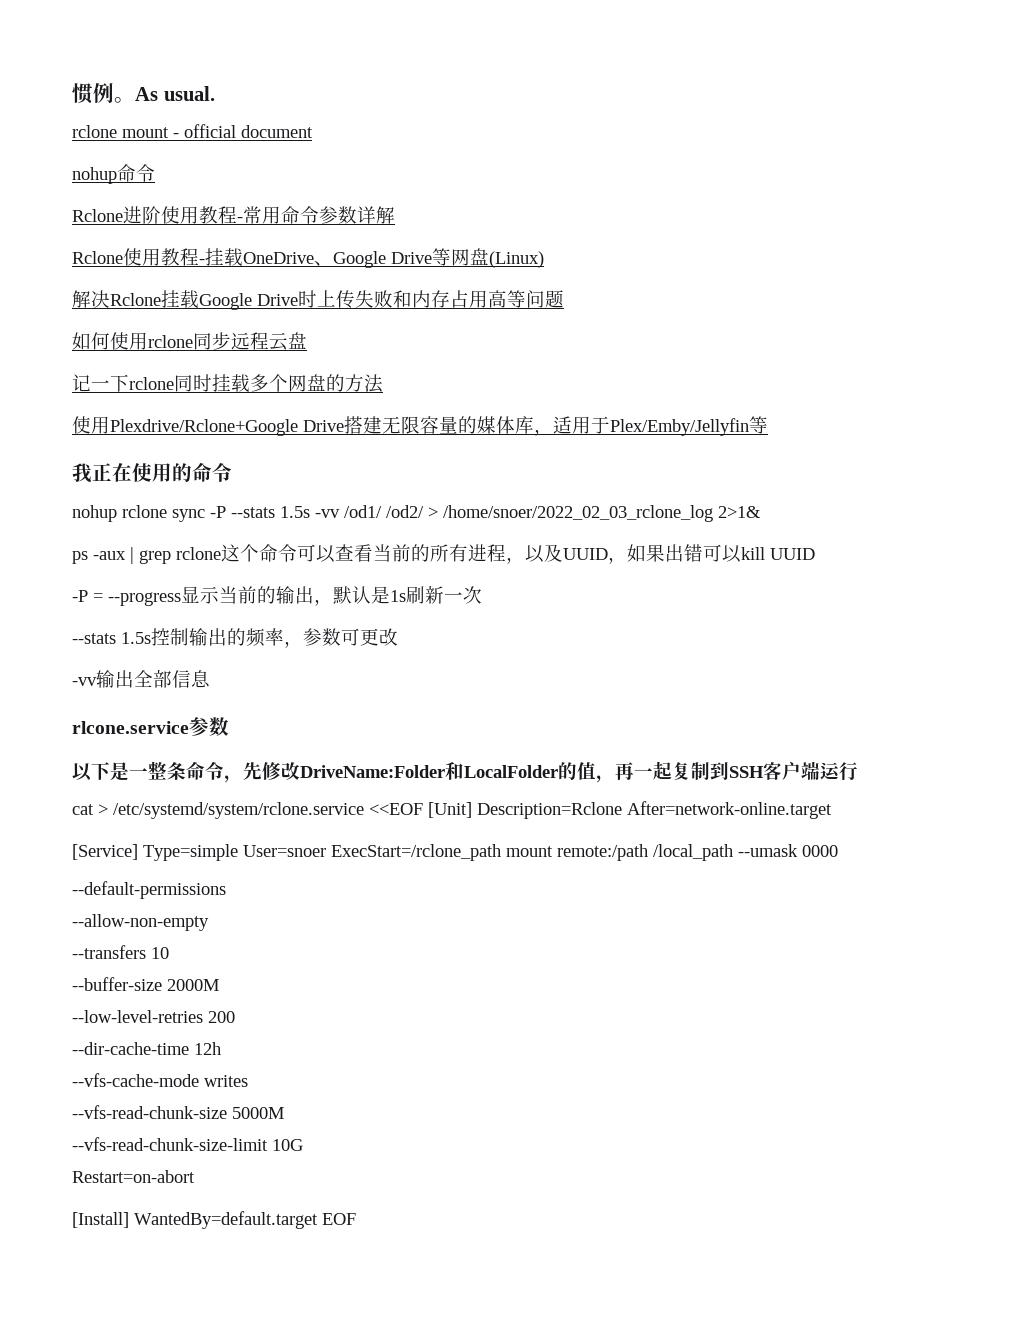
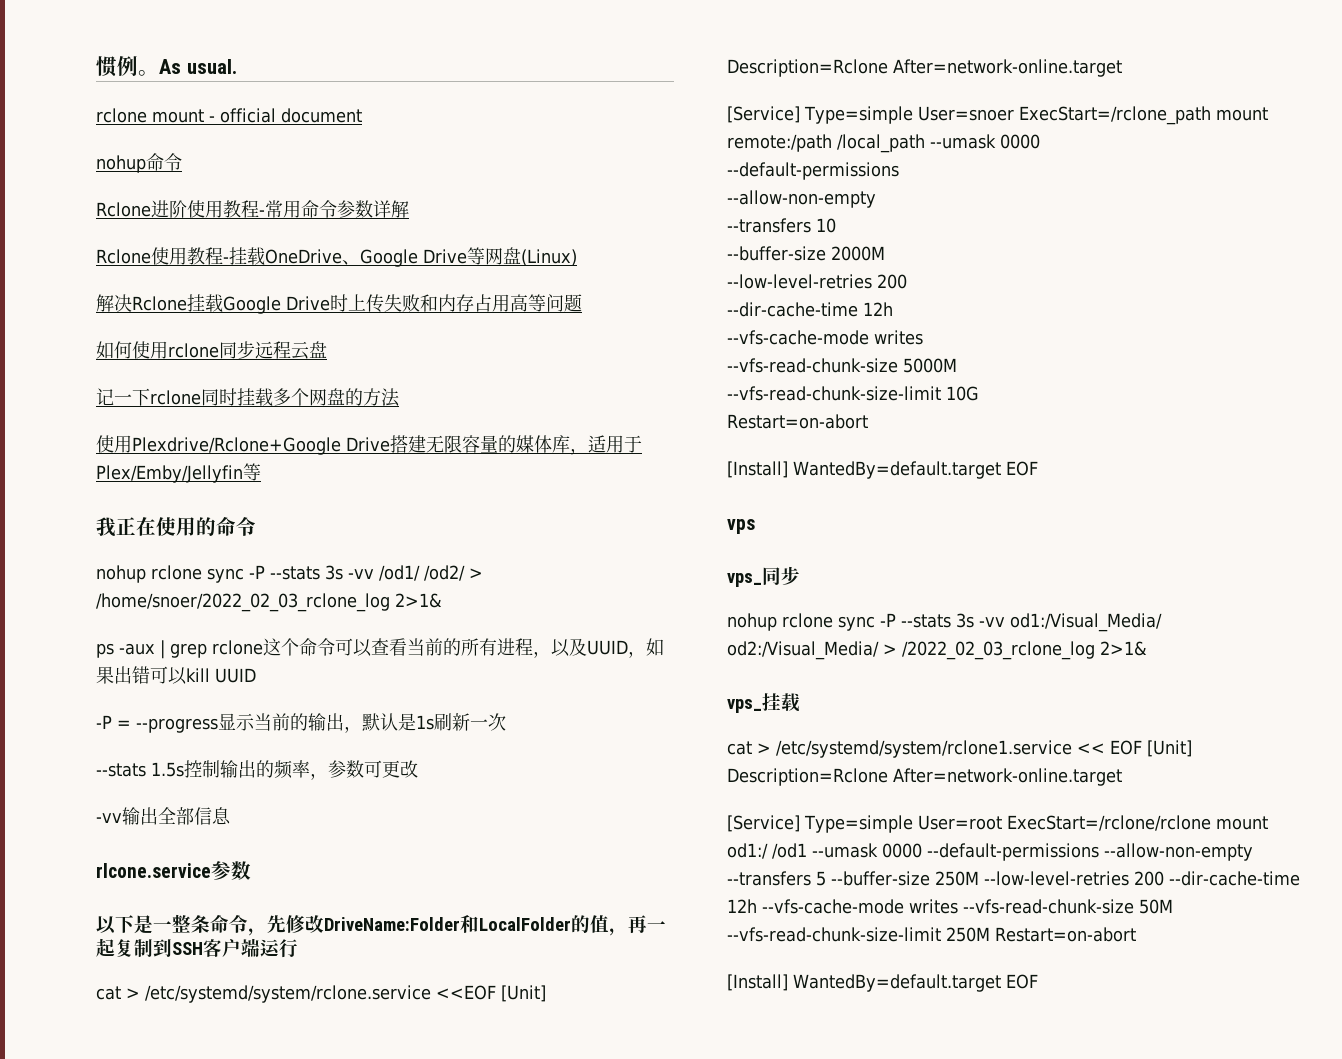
- nohup rclone sync -P --stats 1.5s -vv /od1/ /od2/ > /home/snoer/2022_02_03_rclone_log 2>1&
+ nohup rclone sync -P --stats 3s -vv /od1/ /od2/ > /home/snoer/2022_02_03_rclone_log 2>1&
+ vps
+ vps_同步
+ nohup rclone sync -P --stats 3s -vv od1:/Visual_Media/ od2:/Visual_Media/ > /2022_02_03_rclone_log 2>1&
+ vps_挂载
+ cat > /etc/systemd/system/rclone1.service << EOF [Unit] Description=Rclone After=network-online.target
+ [Service] Type=simple User=root ExecStart=/rclone/rclone mount od1:/ /od1 --umask 0000 --default-permissions --allow-non-empty --transfers 5 --buffer-size 250M --low-level-retries 200 --dir-cache-time 12h --vfs-cache-mode writes --vfs-read-chunk-size 50M --vfs-read-chunk-size-limit 250M Restart=on-abort
+ [Install] WantedBy=default.target EOF

